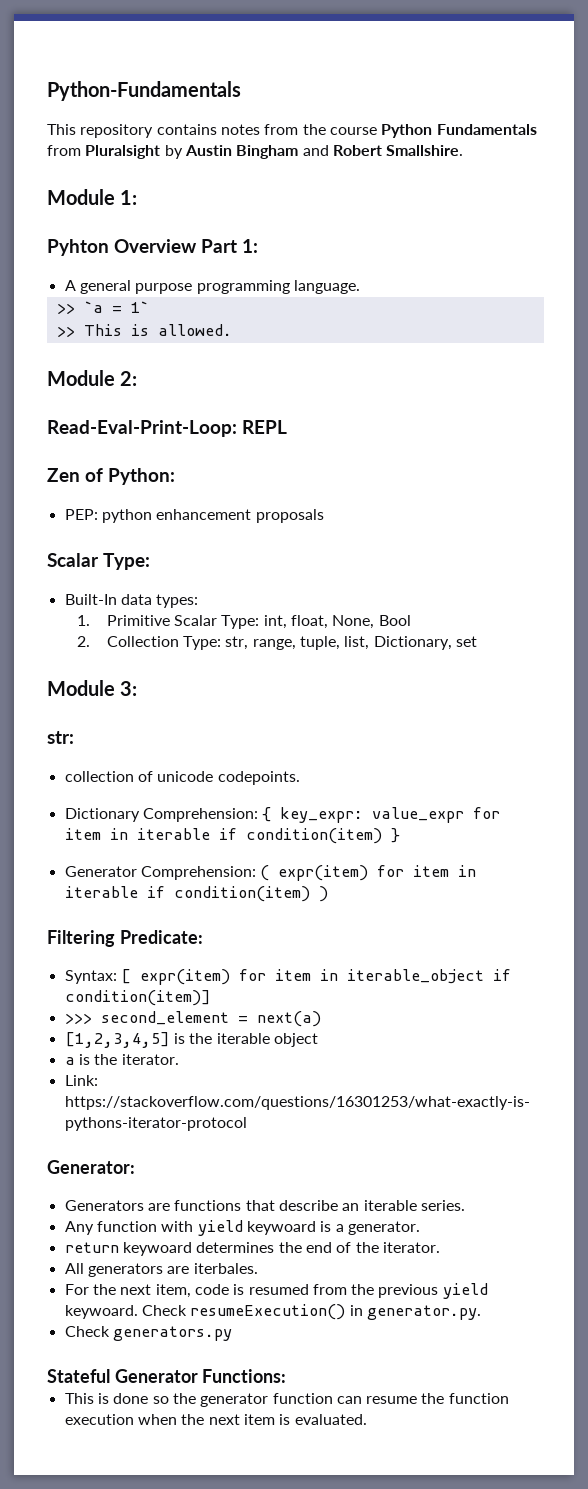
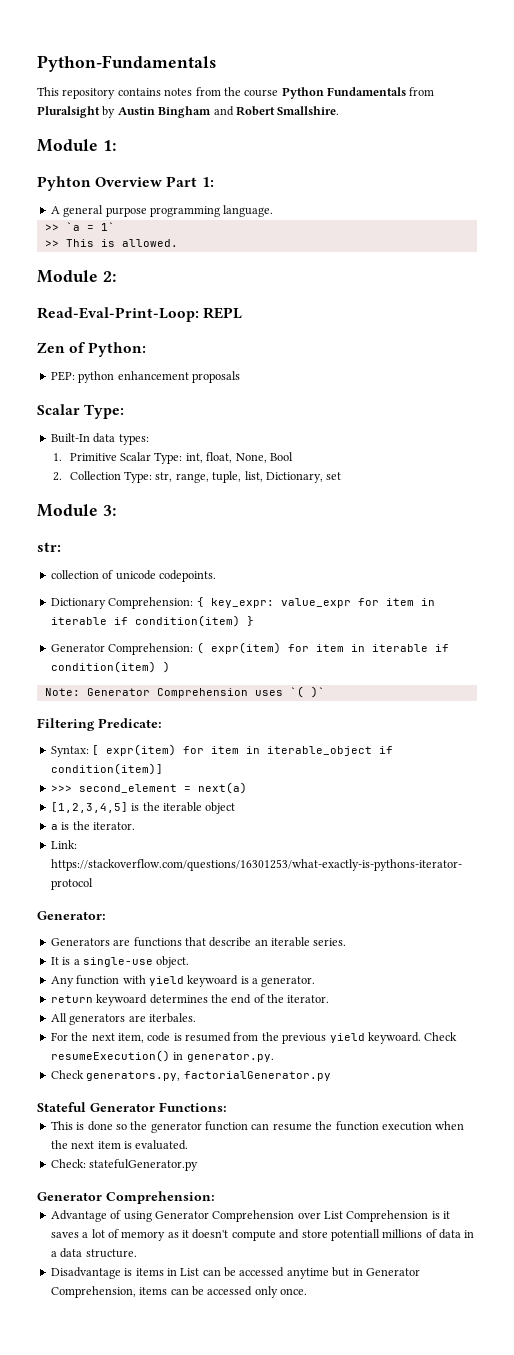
+ Note: Generator Comprehension uses `( )`
+ It is a single-use object.
- Check generators.py
+ Check generators.py, factorialGenerator.py
+ Check: statefulGenerator.py
+ Generator Comprehension:
+ Advantage of using Generator Comprehension over List Comprehension is it saves a lot of memory as it doesn't compute and store potentiall millions of data in a data structure.
+ Disadvantage is items in List can be accessed anytime but in Generator Comprehension, items can be accessed only once.

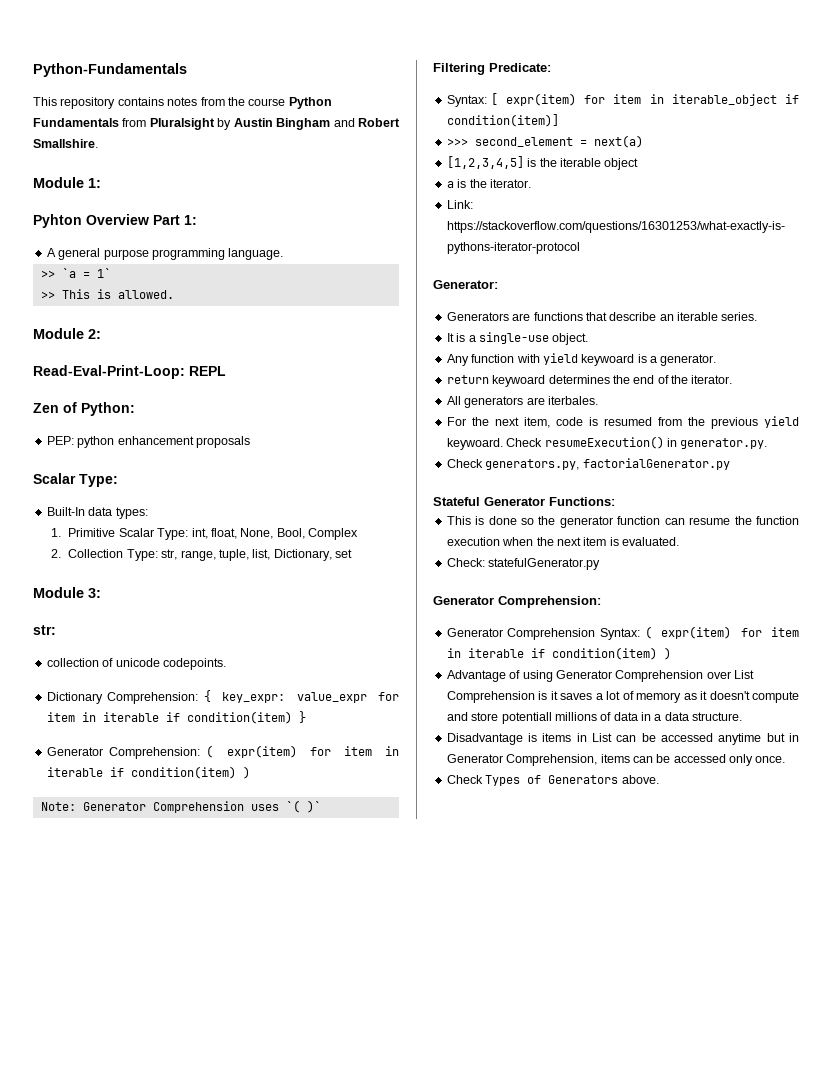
- 1. Primitive Scalar Type: int, float, None, Bool
+ 1. Primitive Scalar Type: int, float, None, Bool, Complex
+ Generator Comprehension Syntax: ( expr(item) for item in iterable if condition(item) )
+ Check Types of Generators above.

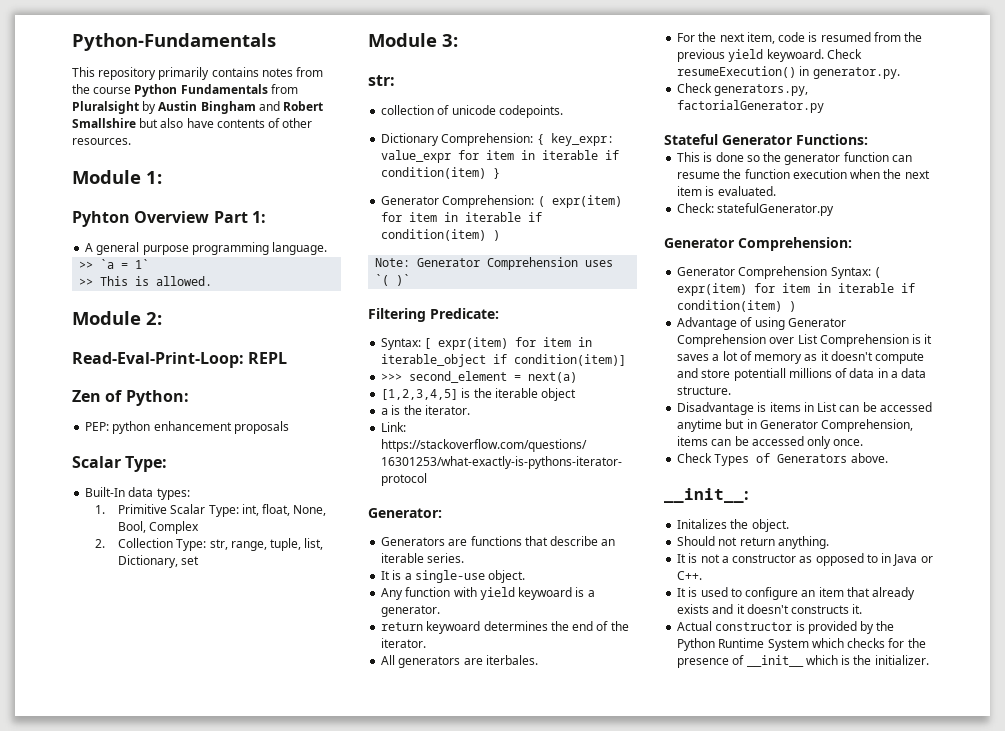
- This repository contains notes from the course Python Fundamentals from Pluralsight by Austin Bingham and Robert Smallshire.
+ This repository primarily contains notes from the course Python Fundamentals from Pluralsight by Austin Bingham and Robert Smallshire but also have contents of other resources.
+ __init__:
+ Initalizes the object.
+ Should not return anything.
+ It is not a constructor as opposed to in Java or C++.
+ It is used to configure an item that already exists and it doesn't constructs it.
+ Actual constructor is provided by the Python Runtime System which checks for the presence of __init__ which is the initializer.

